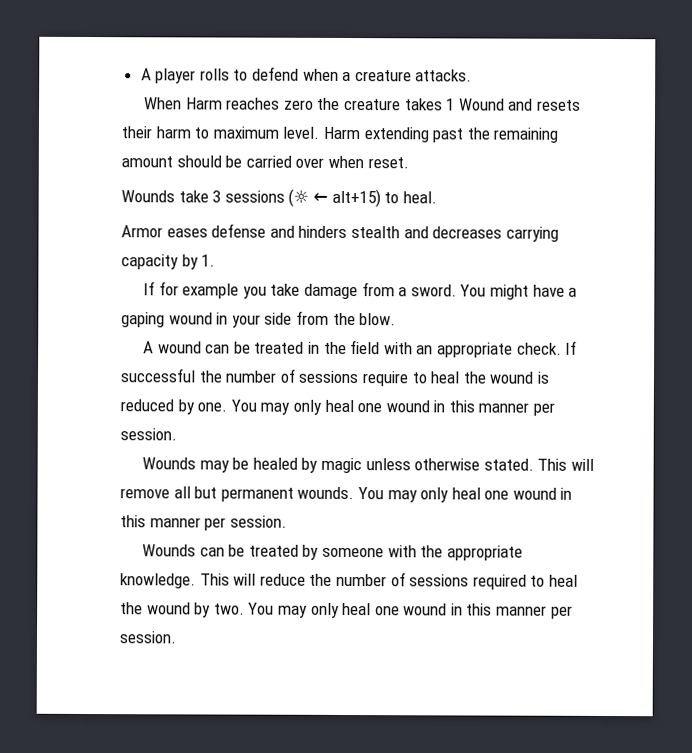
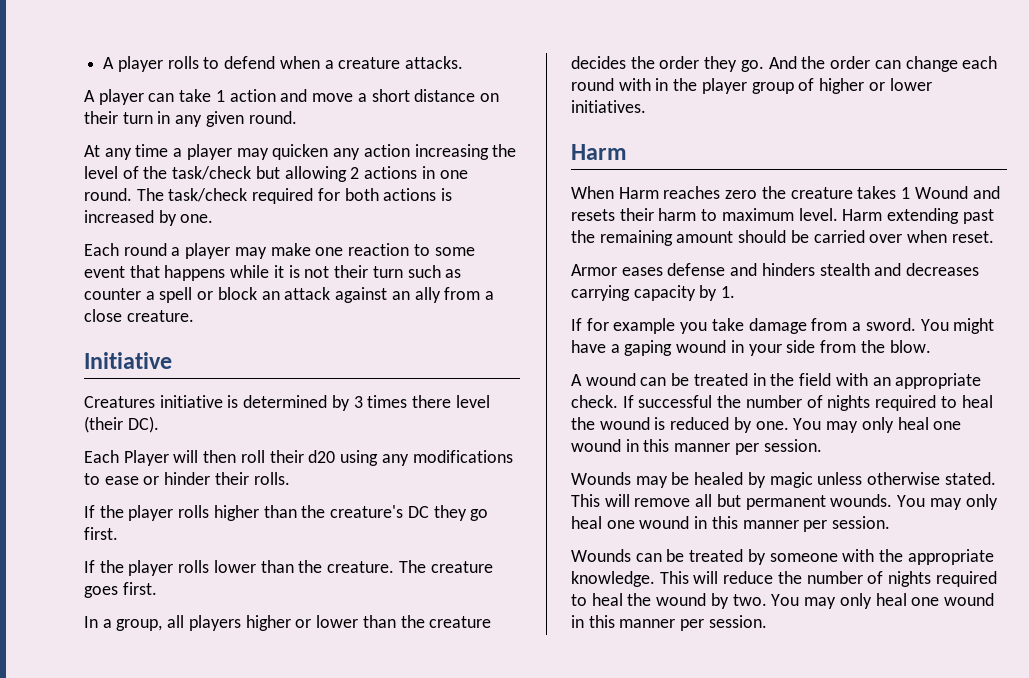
+ A player can take 1 action and move a short distance on their turn in any given round.
+ At any time a player may quicken any action increasing the level of the task/check but allowing 2 actions in one round. The task/check required for both actions is increased by one.
+ Each round a player may make one reaction to some event that happens while it is not their turn such as counter a spell or block an attack against an ally from a close creature.
+ Initiative
+ Creatures initiative is determined by 3 times there level (their DC).
+ Each Player will then roll their d20 using any modifications to ease or hinder their rolls.
+ If the player rolls higher than the creature's DC they go first.
+ If the player rolls lower than the creature. The creature goes first.
+ In a group, all players higher or lower than the creature decides the order they go. And the order can change each round with in the player group of higher or lower initiatives.
+ Harm
- Wounds take 3 sessions (☼ ← alt+15) to heal.
- If successful the number of sessions require to heal the wound is reduced by one.
+ If successful the number of nights required to heal the wound is reduced by one.
- This will reduce the number of sessions required to heal the wound by two.
+ This will reduce the number of nights required to heal the wound by two.

